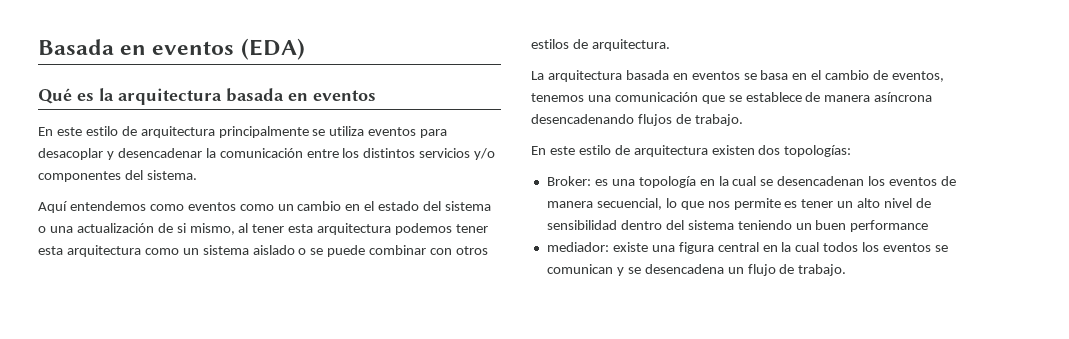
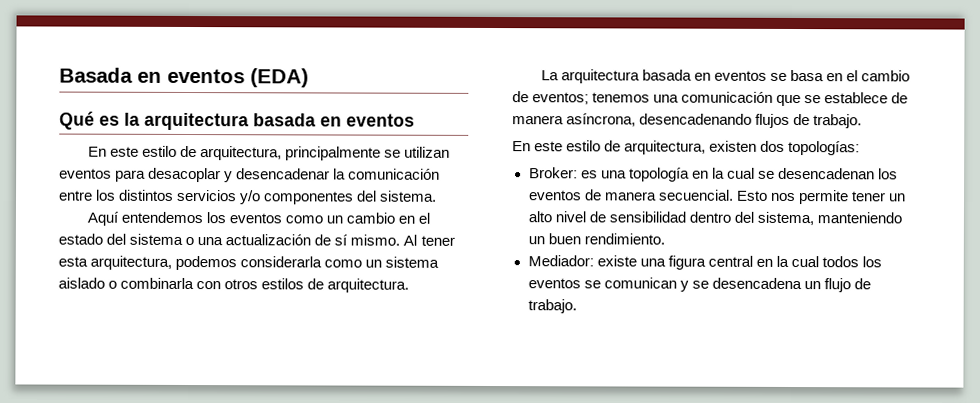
- En este estilo de arquitectura principalmente se utiliza eventos para desacoplar y desencadenar la comunicación entre los distintos servicios y/o componentes del sistema.
+ En este estilo de arquitectura, principalmente se utilizan eventos para desacoplar y desencadenar la comunicación entre los distintos servicios y/o componentes del sistema.
- Aquí entendemos como eventos como un cambio en el estado del sistema o una actualización de si mismo, al tener esta arquitectura podemos tener esta arquitectura como un sistema aislado o se puede combinar con otros estilos de arquitectura.
+ Aquí entendemos los eventos como un cambio en el estado del sistema o una actualización de sí mismo. Al tener esta arquitectura, podemos considerarla como un sistema aislado o combinarla con otros estilos de arquitectura.
- La arquitectura basada en eventos se basa en el cambio de eventos, tenemos una comunicación que se establece de manera asíncrona desencadenando flujos de trabajo.
+ La arquitectura basada en eventos se basa en el cambio de eventos; tenemos una comunicación que se establece de manera asíncrona, desencadenando flujos de trabajo.
- En este estilo de arquitectura existen dos topologías:
+ En este estilo de arquitectura, existen dos topologías:
- Broker: es una topología en la cual se desencadenan los eventos de manera secuencial, lo que nos permite es tener un alto nivel de sensibilidad dentro del sistema teniendo un buen performance
- mediador: existe una figura central en la cual todos los eventos se comunican y se desencadena un flujo de trabajo.
+ Broker: es una topología en la cual se desencadenan los eventos de manera secuencial. Esto nos permite tener un alto nivel de sensibilidad dentro del sistema, manteniendo un buen rendimiento.
+ Mediador: existe una figura central en la cual todos los eventos se comunican y se desencadena un flujo de trabajo.

